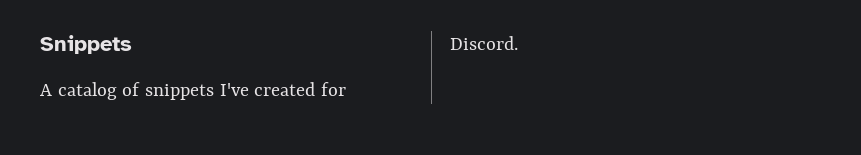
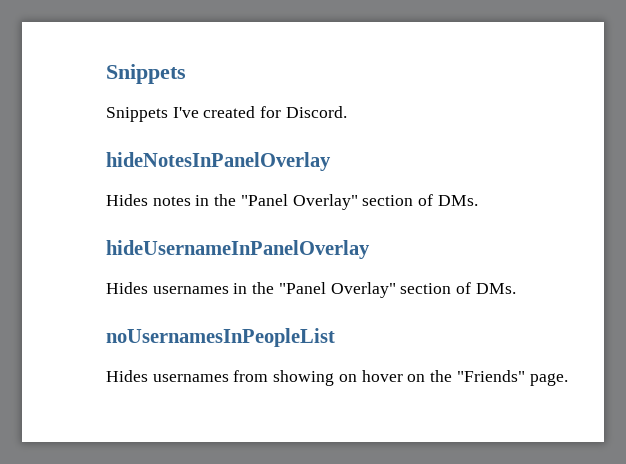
- A catalog of snippets I've created for Discord.
+ Snippets I've created for Discord.
+ hideNotesInPanelOverlay
+ Hides notes in the "Panel Overlay" section of DMs.
+ hideUsernameInPanelOverlay
+ Hides usernames in the "Panel Overlay" section of DMs.
+ noUsernamesInPeopleList
+ Hides usernames from showing on hover on the "Friends" page.

